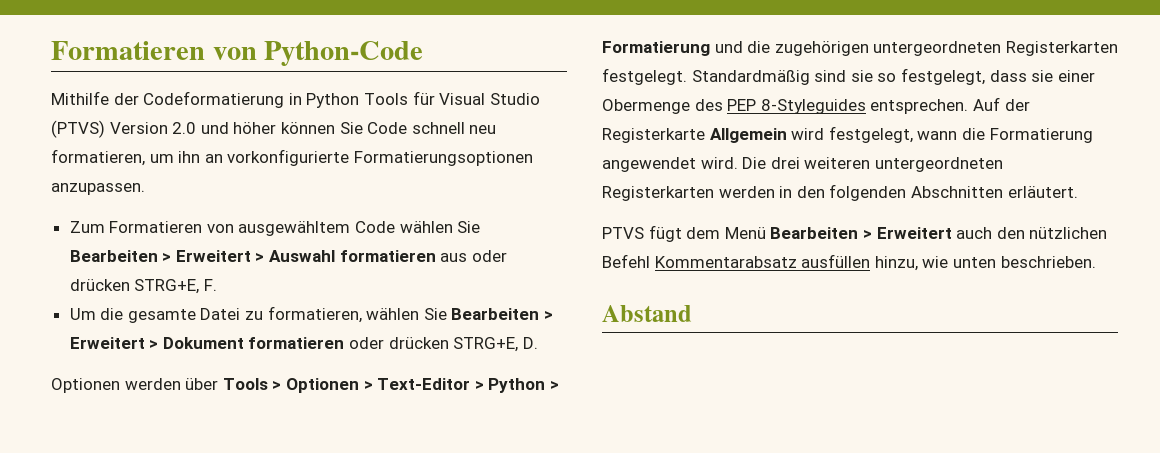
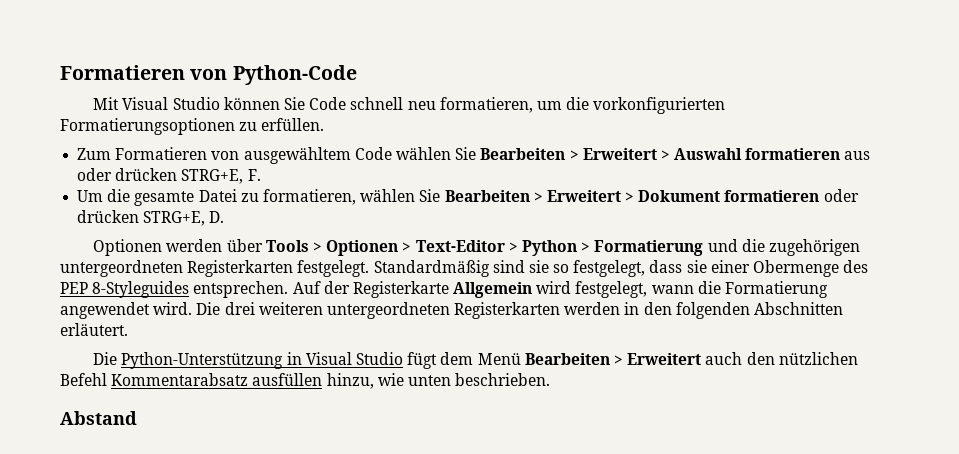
- Mithilfe der Codeformatierung in Python Tools für Visual Studio (PTVS) Version 2.0 und höher können Sie Code schnell neu formatieren, um ihn an vorkonfigurierte Formatierungsoptionen anzupassen.
+ Mit Visual Studio können Sie Code schnell neu formatieren, um die vorkonfigurierten Formatierungsoptionen zu erfüllen.
- PTVS fügt dem Menü Bearbeiten > Erweitert auch den nützlichen Befehl Kommentarabsatz ausfüllen hinzu, wie unten beschrieben.
+ Die Python-Unterstützung in Visual Studio fügt dem Menü Bearbeiten > Erweitert auch den nützlichen Befehl Kommentarabsatz ausfüllen hinzu, wie unten beschrieben.

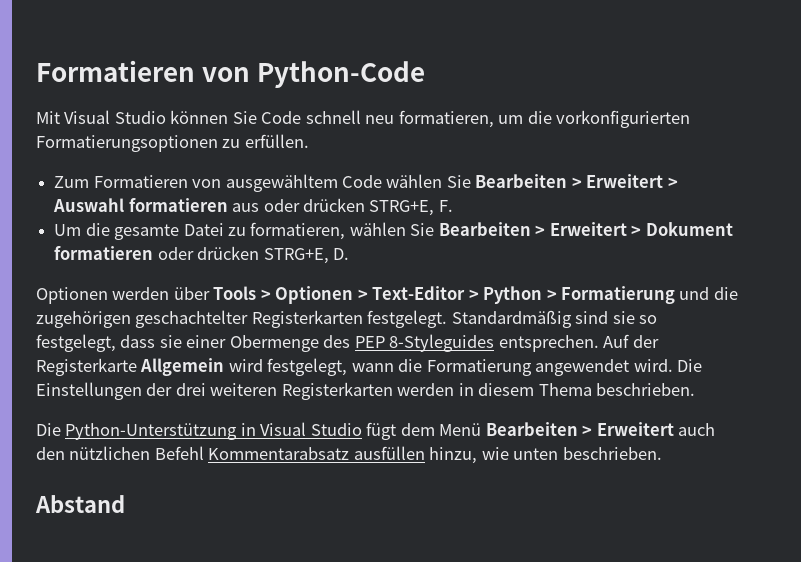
- Optionen werden über Tools > Optionen > Text-Editor > Python > Formatierung und die zugehörigen untergeordneten Registerkarten festgelegt.
+ Optionen werden über Tools > Optionen > Text-Editor > Python > Formatierung und die zugehörigen geschachtelter Registerkarten festgelegt.
- Die drei weiteren untergeordneten Registerkarten werden in den folgenden Abschnitten erläutert.
+ Die Einstellungen der drei weiteren Registerkarten werden in diesem Thema beschrieben.

